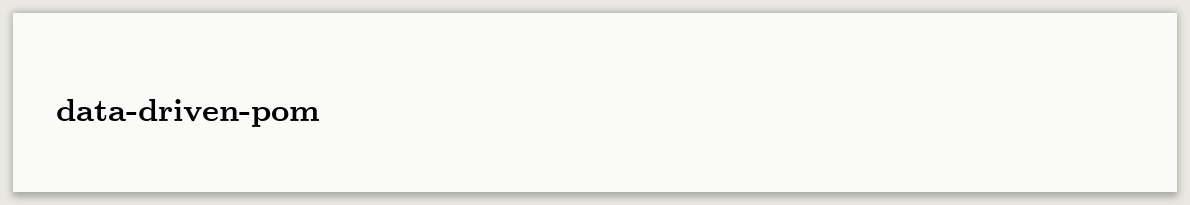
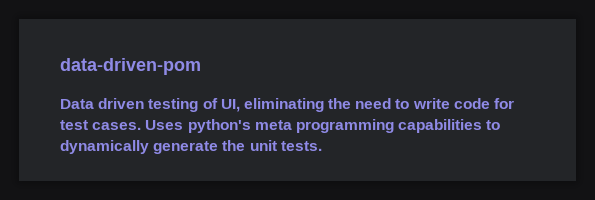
+ Data driven testing of UI, eliminating the need to write code for test cases. Uses python's meta programming capabilities to dynamically generate the unit tests.

